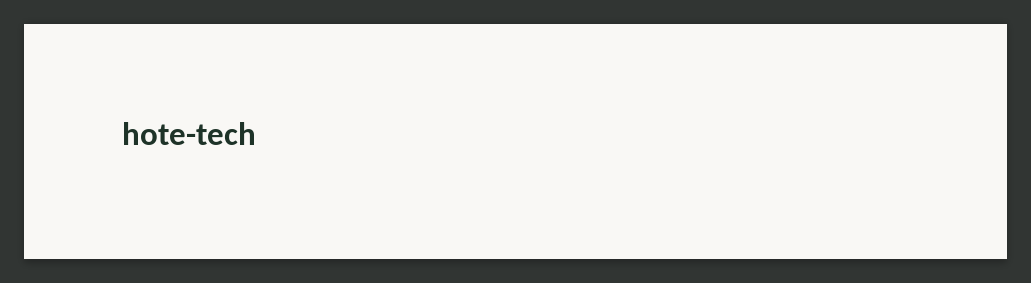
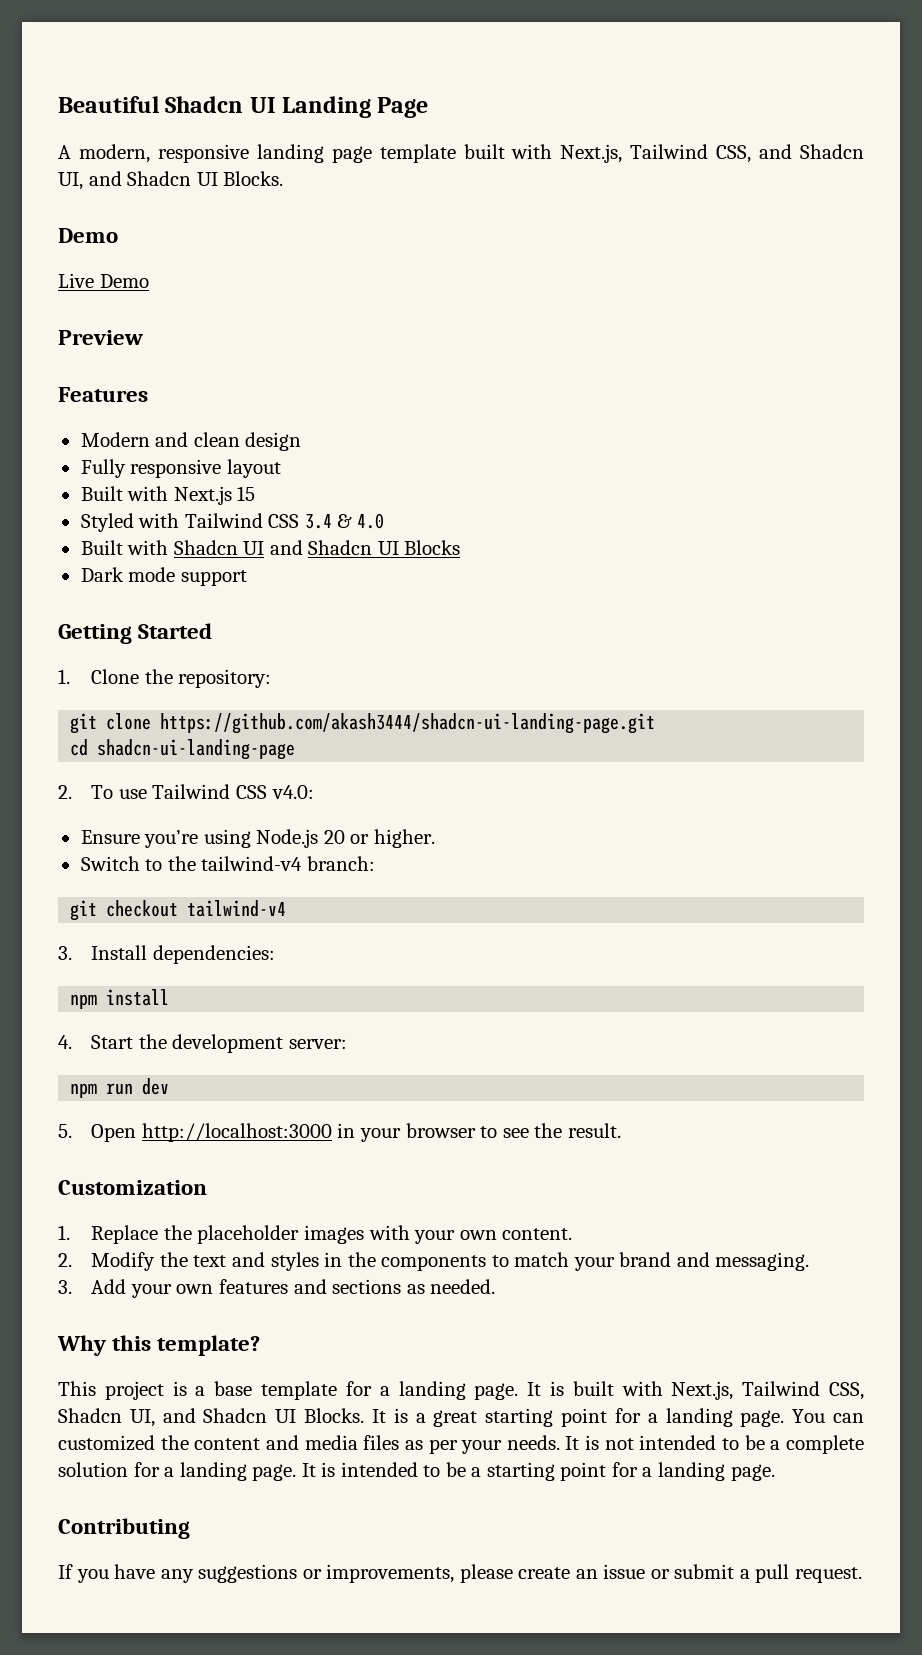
- hote-tech
+ Beautiful Shadcn UI Landing Page
+ A modern, responsive landing page template built with Next.js, Tailwind CSS, and Shadcn UI, and Shadcn UI Blocks.
+ Demo
+ Live Demo
+ Preview
+ Features
+ Modern and clean design
+ Fully responsive layout
+ Built with Next.js 15
+ Styled with Tailwind CSS 3.4 & 4.0
+ Built with Shadcn UI and Shadcn UI Blocks
+ Dark mode support
+ Getting Started
+ 1. Clone the repository:
+ git clone https://github.com/akash3444/shadcn-ui-landing-page.git
+ cd shadcn-ui-landing-page
+ 2. To use Tailwind CSS v4.0:
+ Ensure you’re using Node.js 20 or higher.
+ Switch to the tailwind-v4 branch:
+ git checkout tailwind-v4
+ 3. Install dependencies:
+ npm install
+ 4. Start the development server:
+ npm run dev
+ 5. Open http://localhost:3000 in your browser to see the result.
+ Customization
+ 1. Replace the placeholder images with your own content.
+ 2. Modify the text and styles in the components to match your brand and messaging.
+ 3. Add your own features and sections as needed.
+ Why this template?
+ This project is a base template for a landing page. It is built with Next.js, Tailwind CSS, Shadcn UI, and Shadcn UI Blocks. It is a great starting point for a landing page. You can customized the content and media files as per your needs. It is not intended to be a complete solution for a landing page. It is intended to be a starting point for a landing page.
+ Contributing
+ If you have any suggestions or improvements, please create an issue or submit a pull request.

